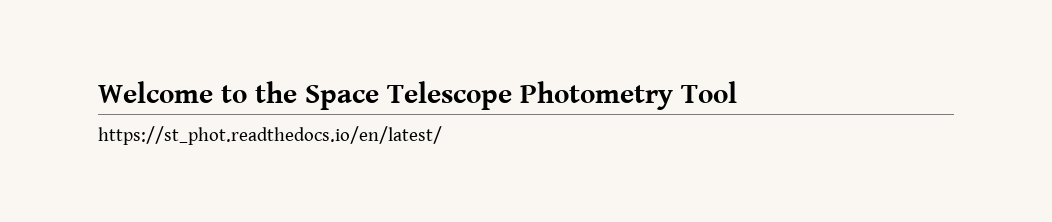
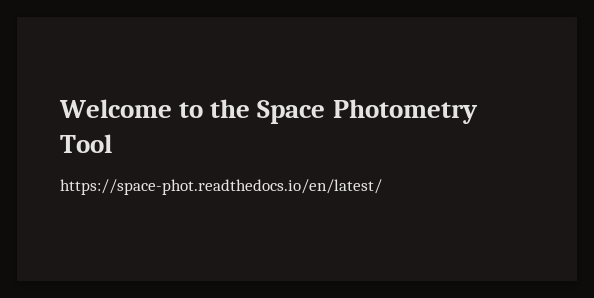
- Welcome to the Space Telescope Photometry Tool
+ Welcome to the Space Photometry Tool
- https://st_phot.readthedocs.io/en/latest/
+ https://space-phot.readthedocs.io/en/latest/

